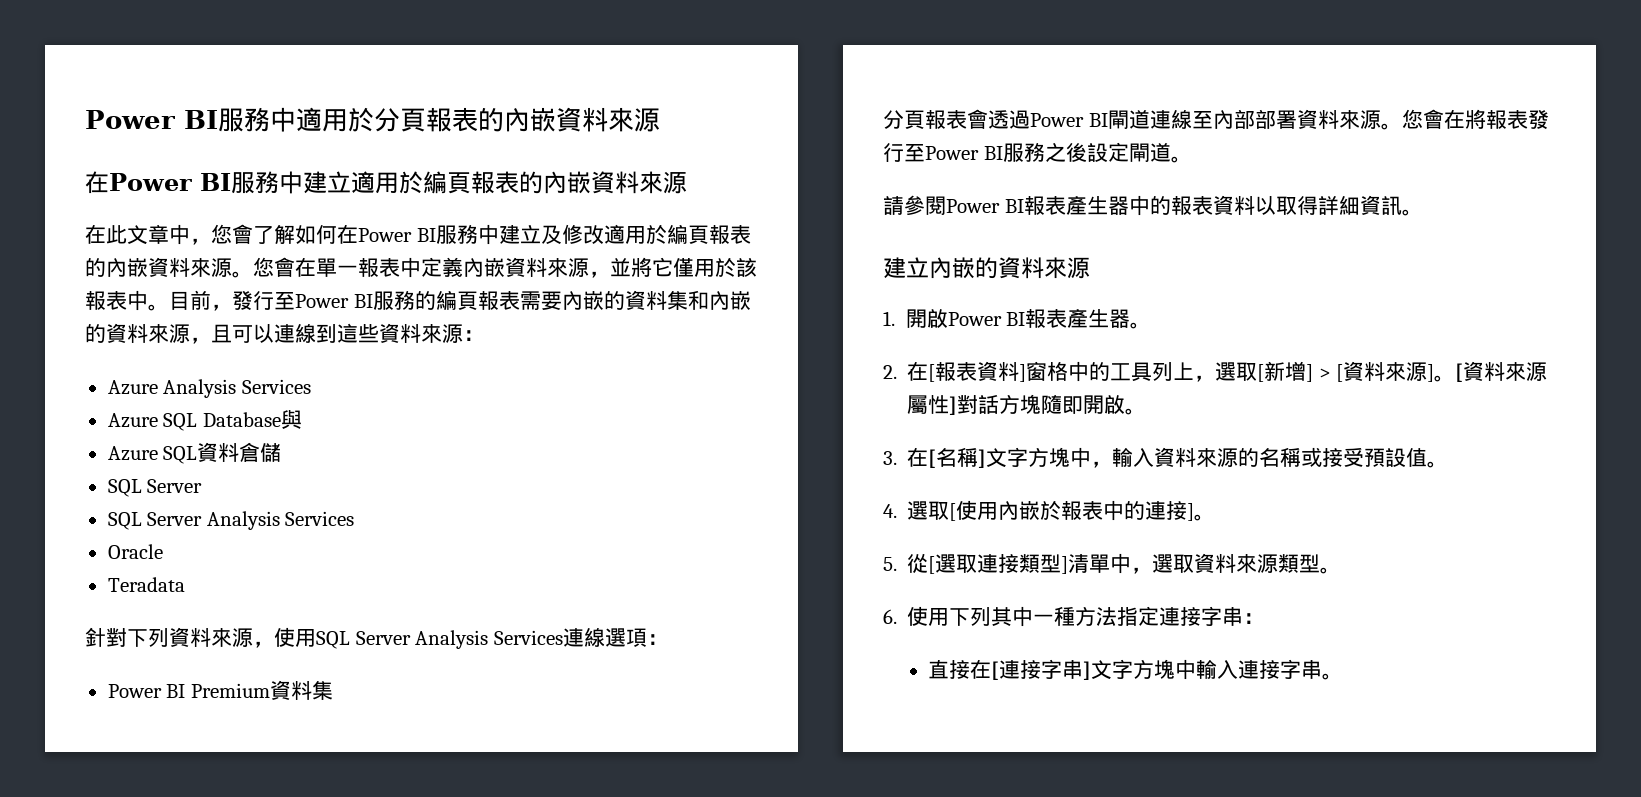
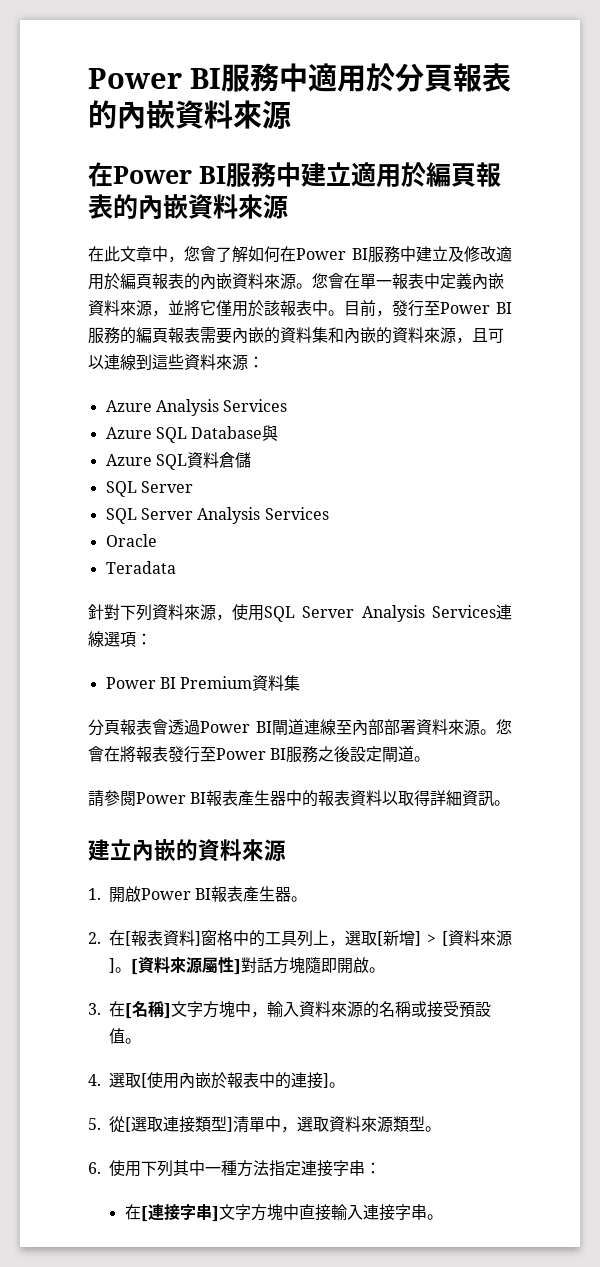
- 直接在[連接字串]文字方塊中輸入連接字串。
+ 在[連接字串]文字方塊中直接輸入連接字串。

